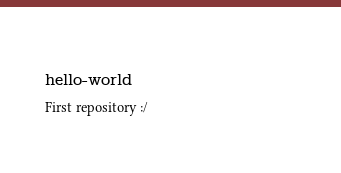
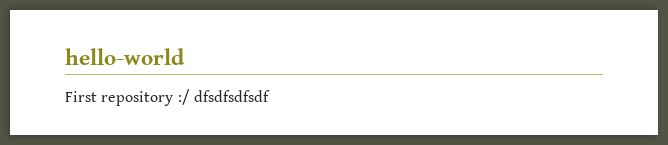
- First repository :/
+ First repository :/ dfsdfsdfsdf

